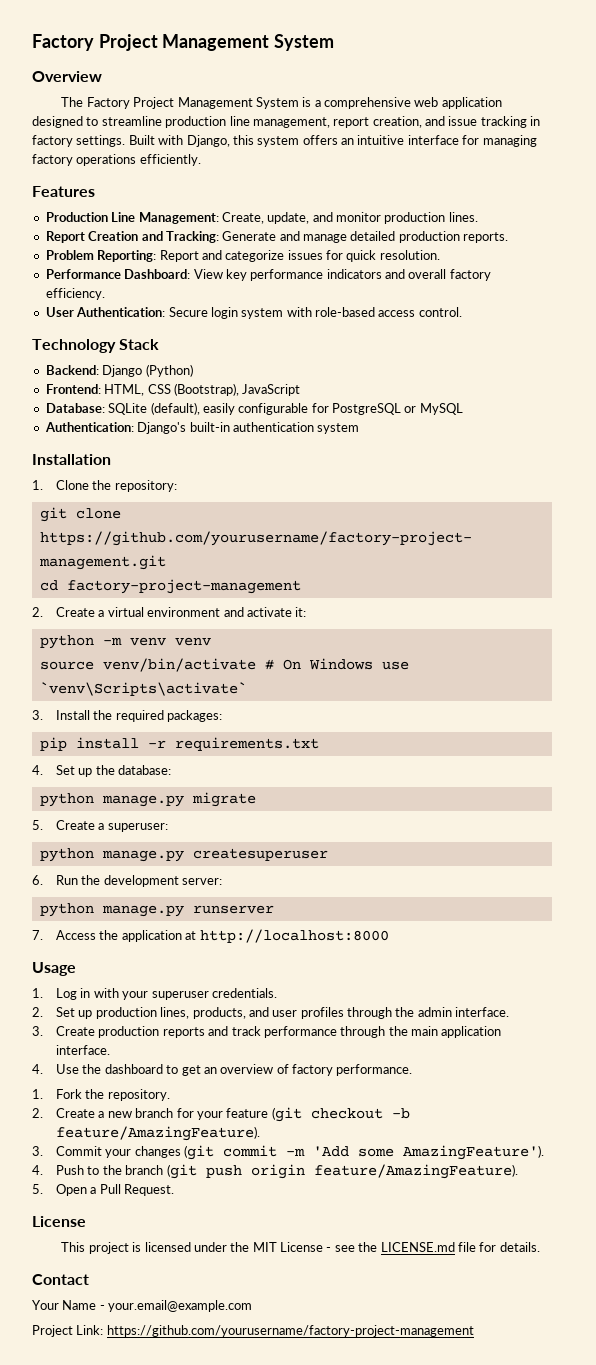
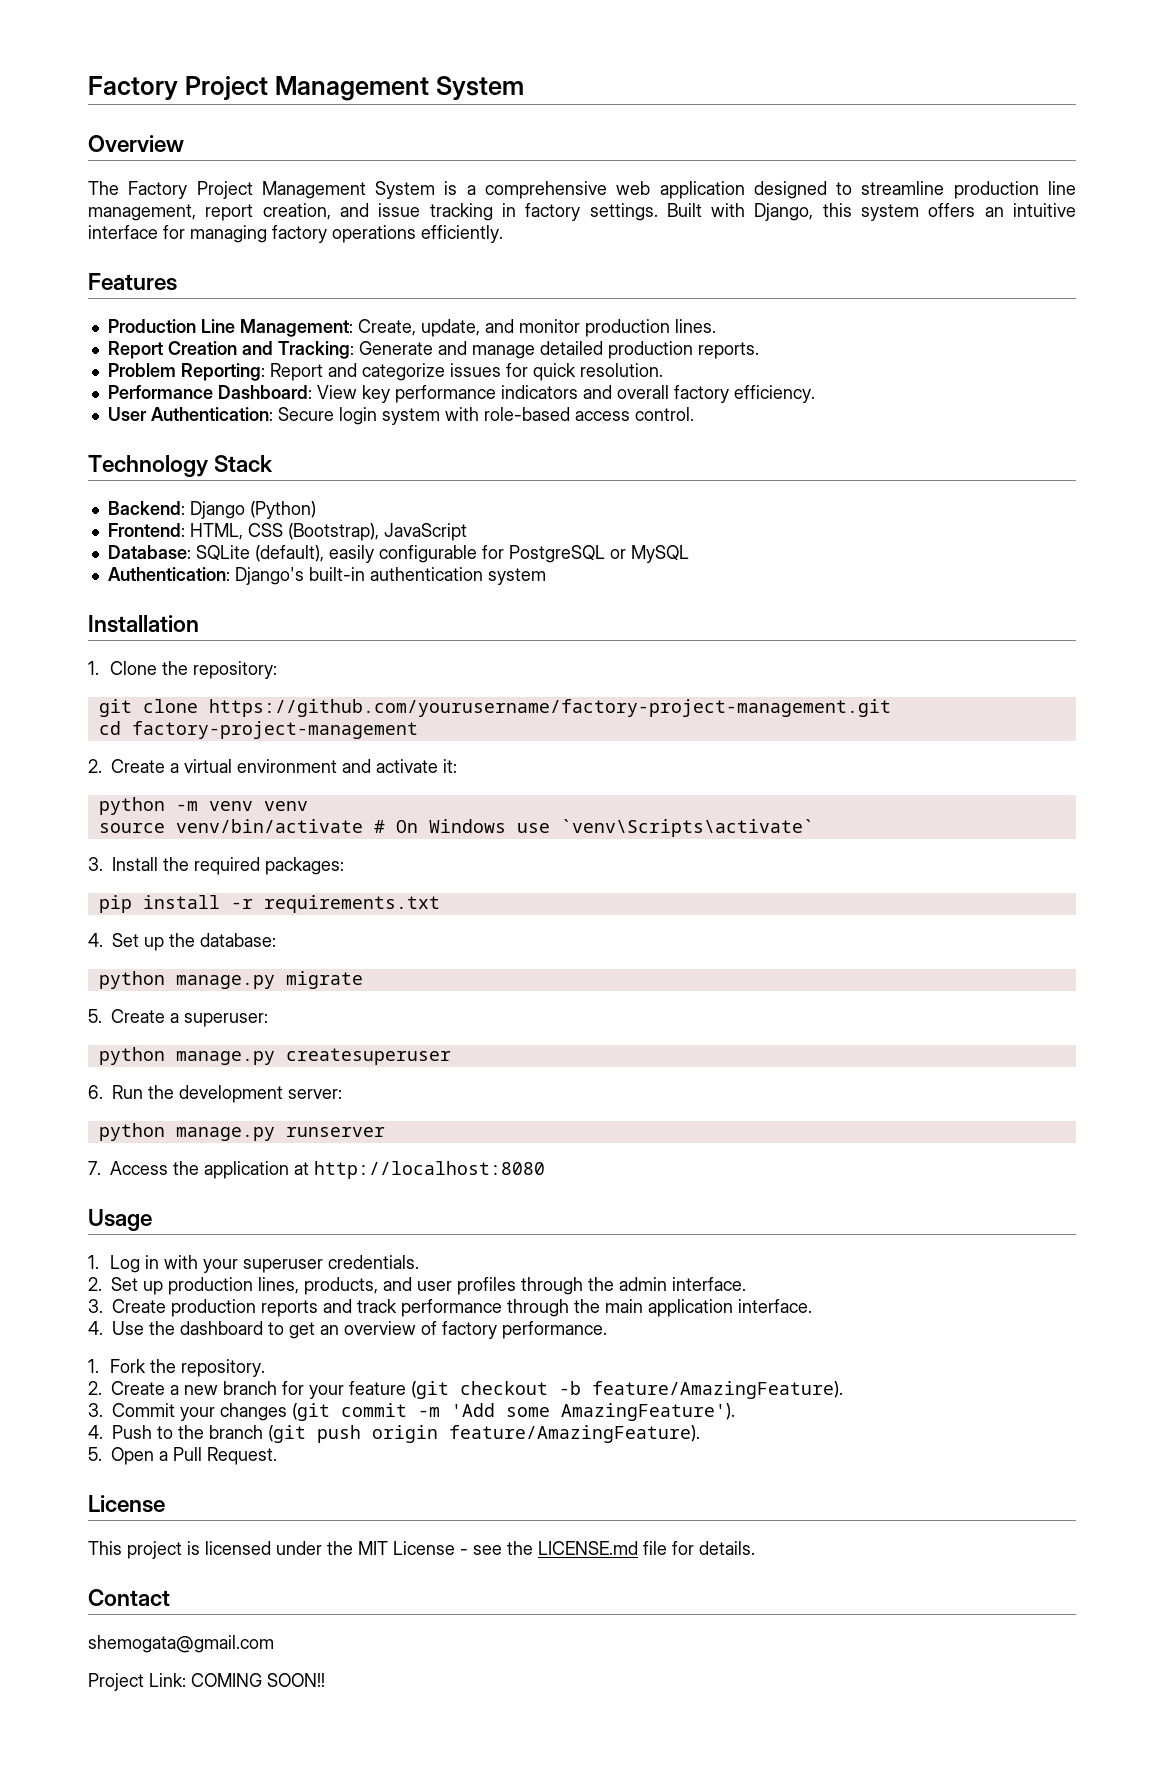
- 7. Access the application at http://localhost:8000
+ 7. Access the application at http://localhost:8080
- Your Name - your.email@example.com
+ shemogata@gmail.com
- Project Link: https://github.com/yourusername/factory-project-management
+ Project Link: COMING SOON!!

